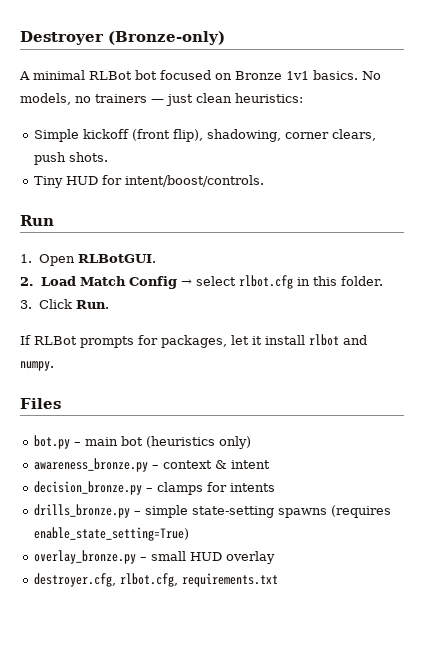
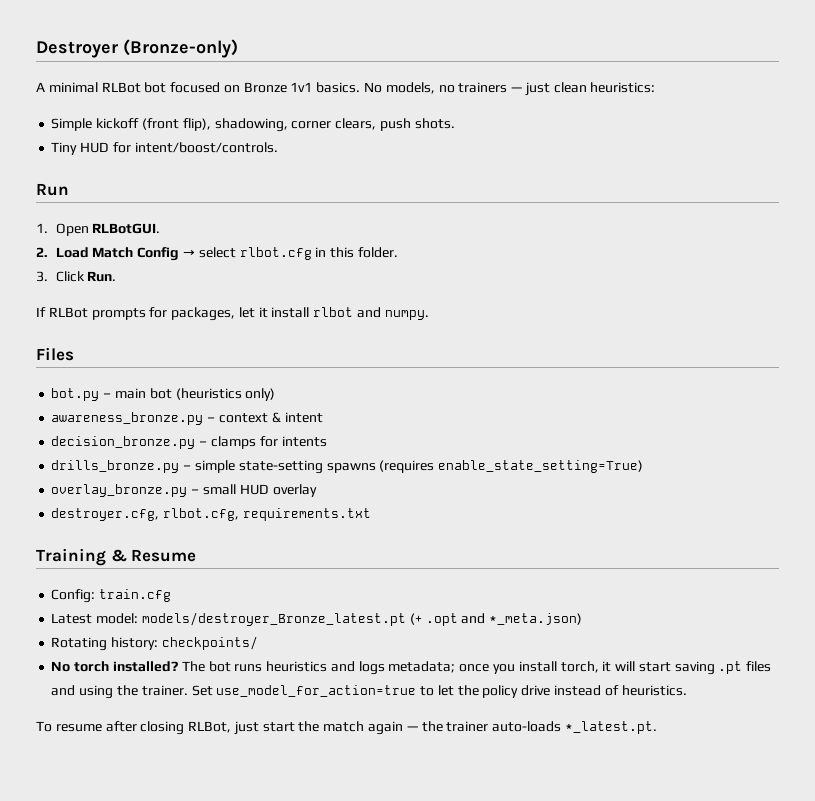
+ Training & Resume
+ Config: train.cfg
+ Latest model: models/destroyer_Bronze_latest.pt (+ .opt and *_meta.json)
+ Rotating history: checkpoints/
+ No torch installed? The bot runs heuristics and logs metadata; once you install torch, it will start saving .pt files and using the trainer. Set use_model_for_action=true to let the policy drive instead of heuristics.
+ To resume after closing RLBot, just start the match again — the trainer auto-loads *_latest.pt.

